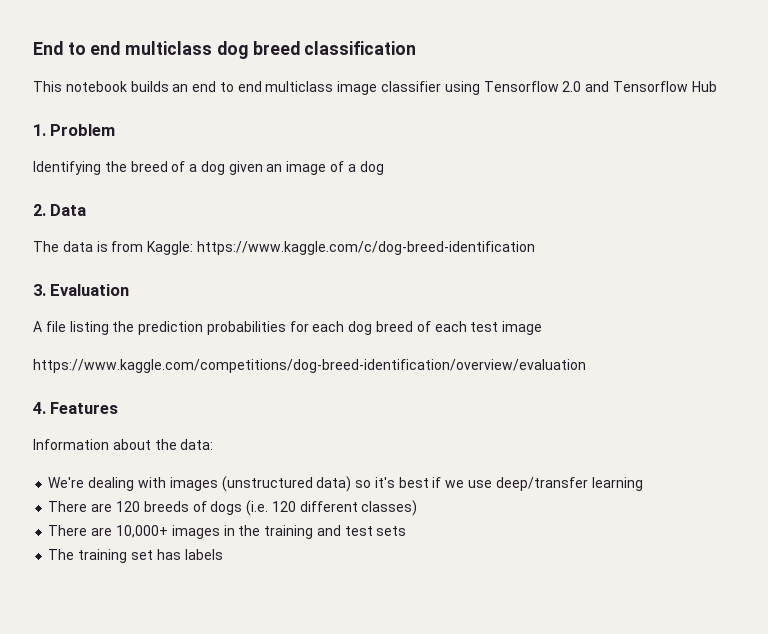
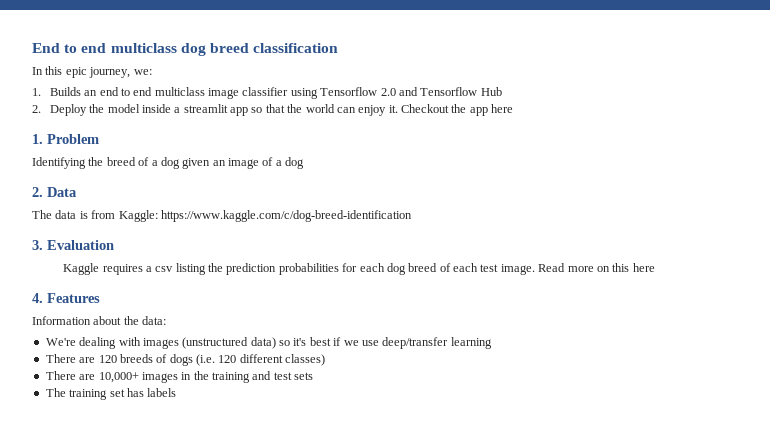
- This notebook builds an end to end multiclass image classifier using Tensorflow 2.0 and Tensorflow Hub
+ In this epic journey, we:
+ 1. Builds an end to end multiclass image classifier using Tensorflow 2.0 and Tensorflow Hub
+ 2. Deploy the model inside a streamlit app so that the world can enjoy it. Checkout the app here
- A file listing the prediction probabilities for each dog breed of each test image
- https://www.kaggle.com/competitions/dog-breed-identification/overview/evaluation
+ Kaggle requires a csv listing the prediction probabilities for each dog breed of each test image. Read more on this here

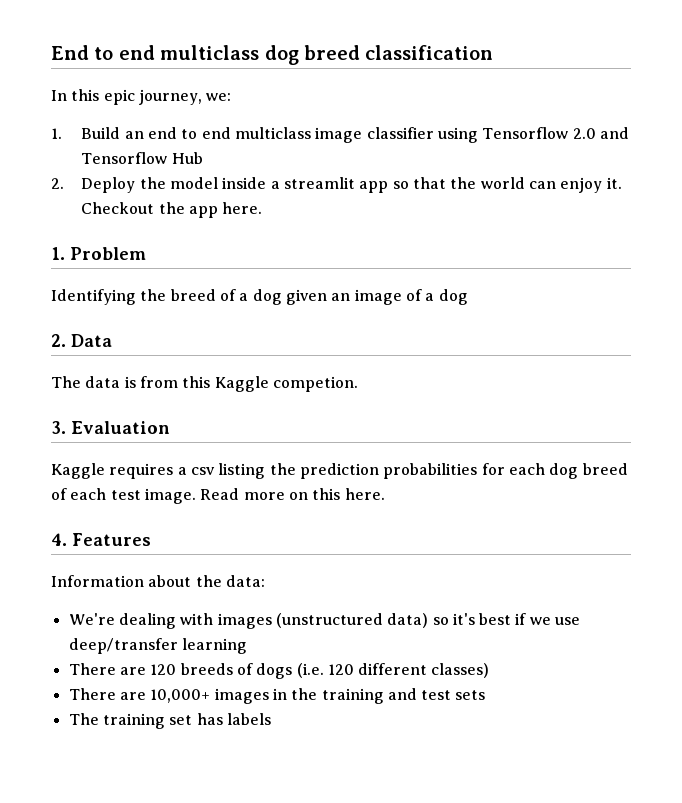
- 1. Builds an end to end multiclass image classifier using Tensorflow 2.0 and Tensorflow Hub
+ 1. Build an end to end multiclass image classifier using Tensorflow 2.0 and Tensorflow Hub
- Checkout the app here
+ Checkout the app here.
- The data is from Kaggle: https://www.kaggle.com/c/dog-breed-identification
+ The data is from this Kaggle competion.
- Read more on this here
+ Read more on this here.

